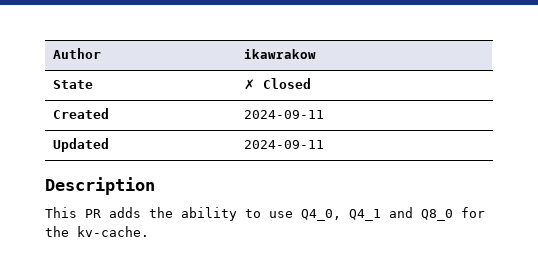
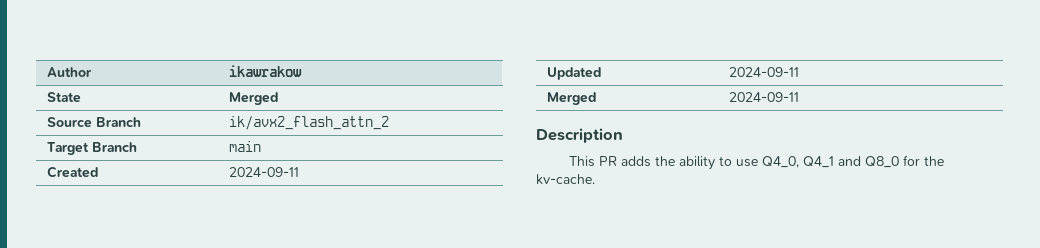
- State | ✗ Closed
+ State | Merged
+ Source Branch | ik/avx2_flash_attn_2
+ Target Branch | main
+ Merged | 2024-09-11

